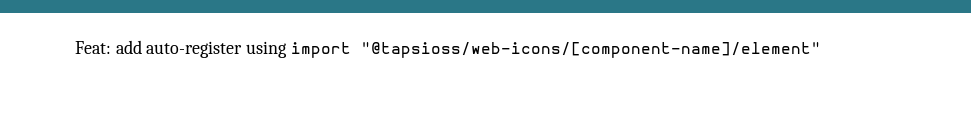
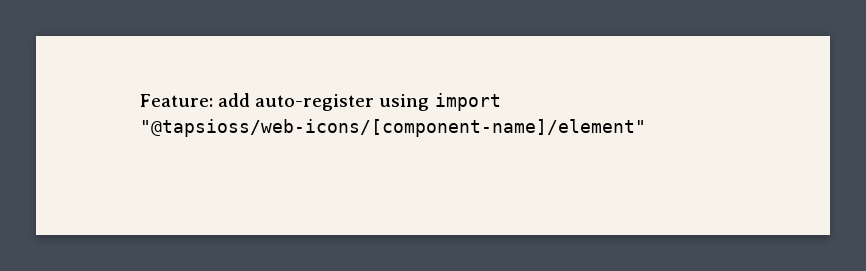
- Feat: add auto-register using import "@tapsioss/web-icons/[component-name]/element"
+ Feature: add auto-register using import "@tapsioss/web-icons/[component-name]/element"

